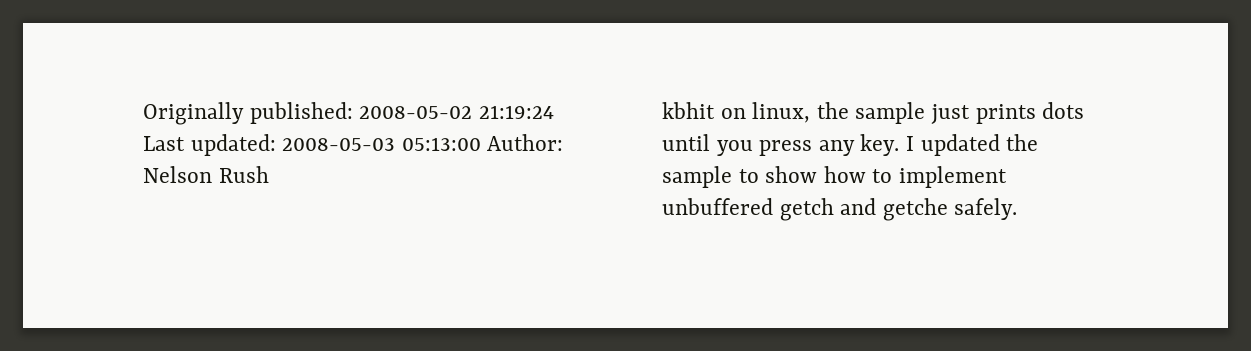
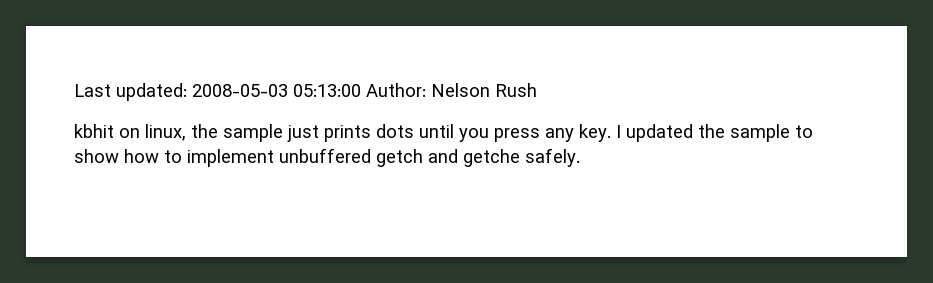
- Originally published: 2008-05-02 21:19:24 Last updated: 2008-05-03 05:13:00 Author: Nelson Rush
+ Last updated: 2008-05-03 05:13:00 Author: Nelson Rush

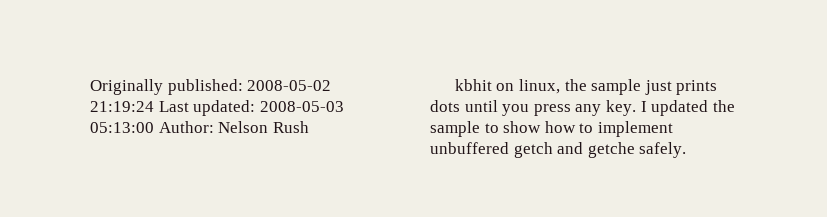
- Last updated: 2008-05-03 05:13:00 Author: Nelson Rush
+ Originally published: 2008-05-02 21:19:24 Last updated: 2008-05-03 05:13:00 Author: Nelson Rush

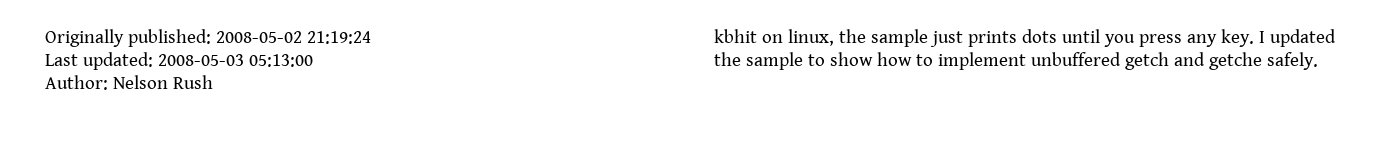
- Originally published: 2008-05-02 21:19:24 Last updated: 2008-05-03 05:13:00 Author: Nelson Rush
+ Originally published: 2008-05-02 21:19:24
+ Last updated: 2008-05-03 05:13:00
+ Author: Nelson Rush

